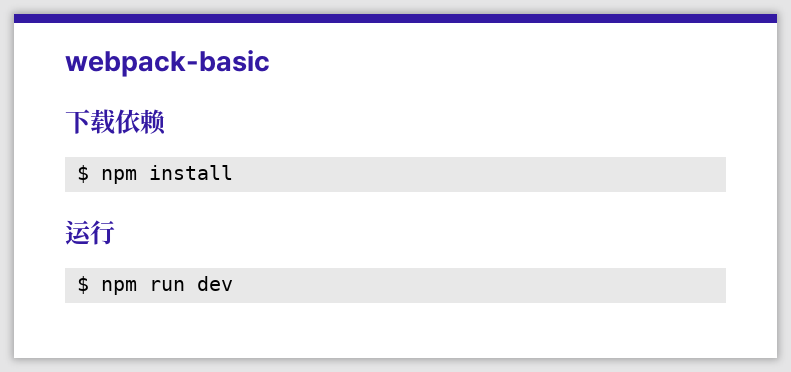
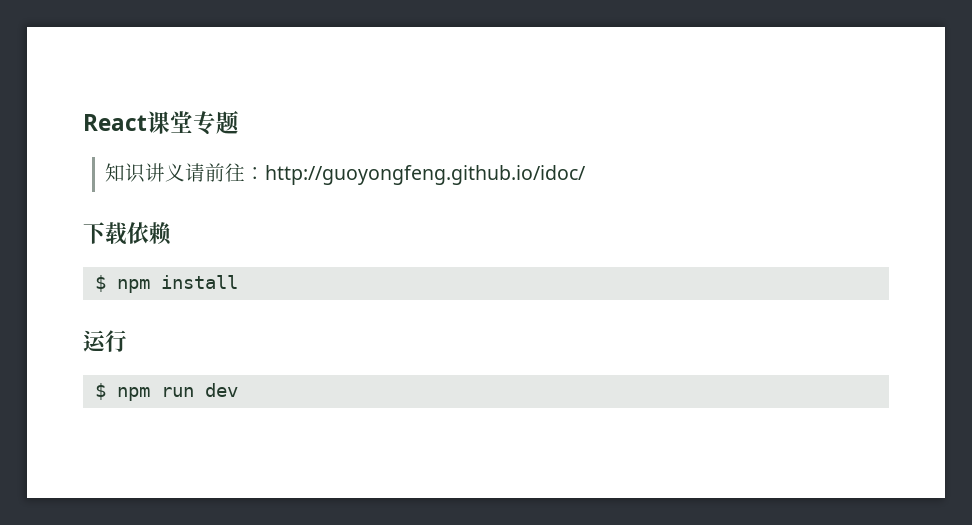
- webpack-basic
+ React课堂专题
+ 知识讲义请前往：http://guoyongfeng.github.io/idoc/

